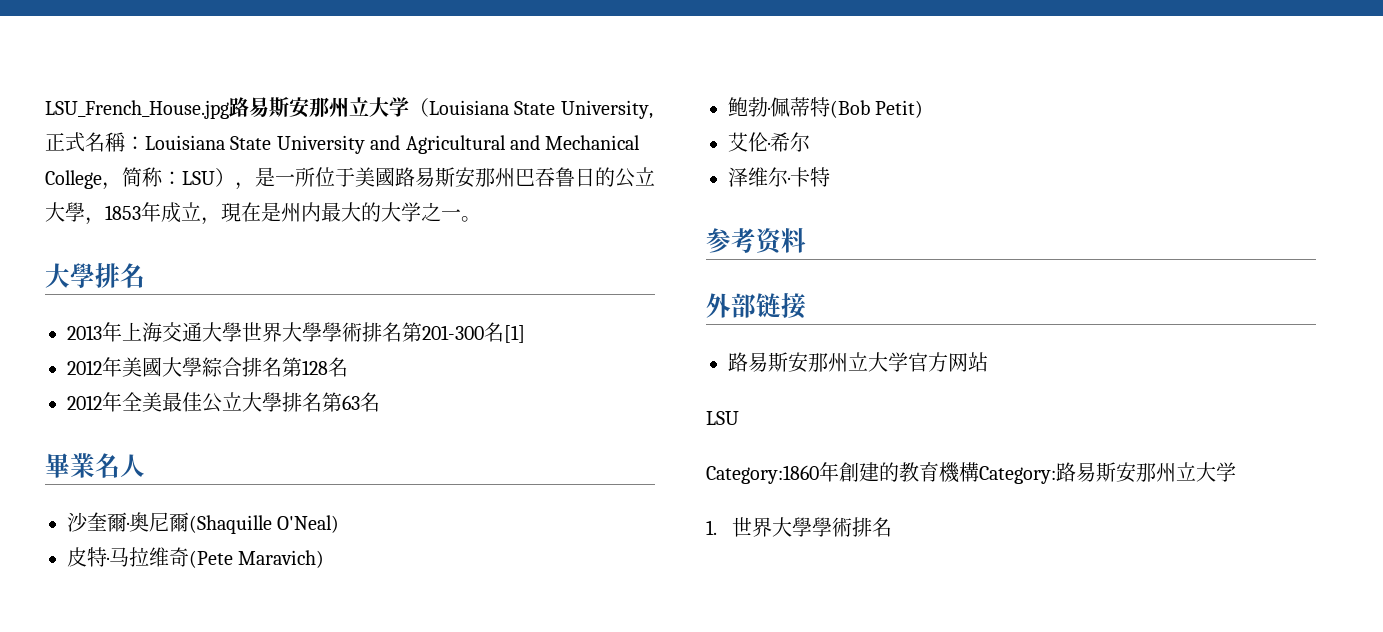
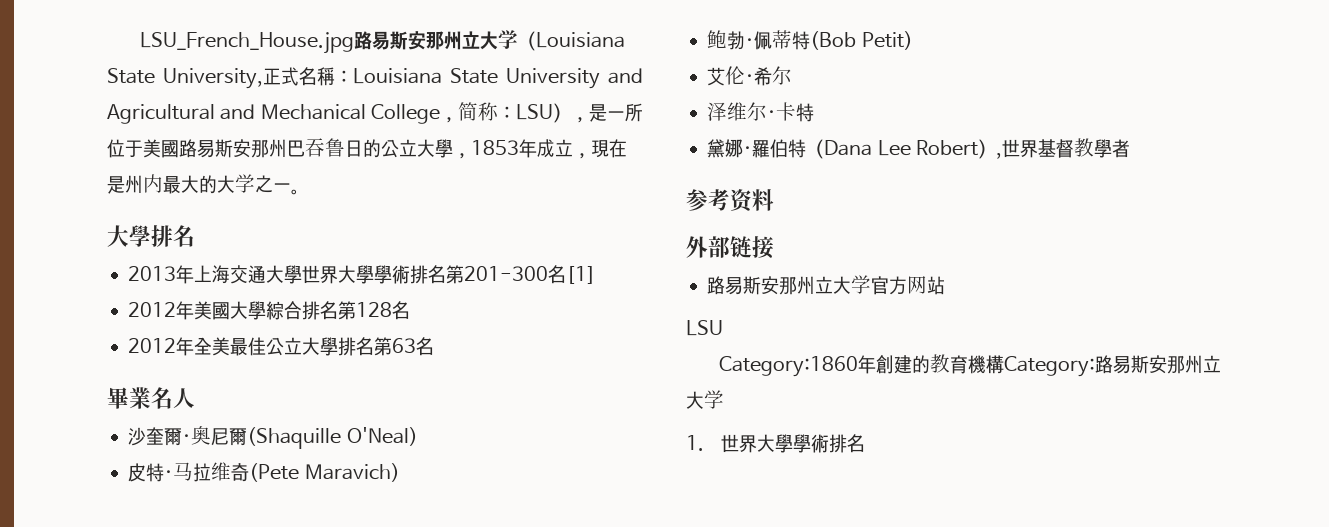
+ 黛娜·羅伯特（Dana Lee Robert）,世界基督教學者

